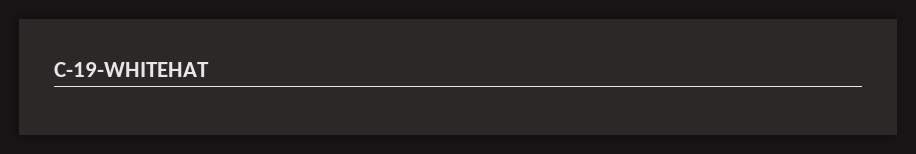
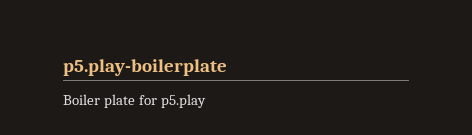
- C-19-WHITEHAT
+ p5.play-boilerplate
+ Boiler plate for p5.play

